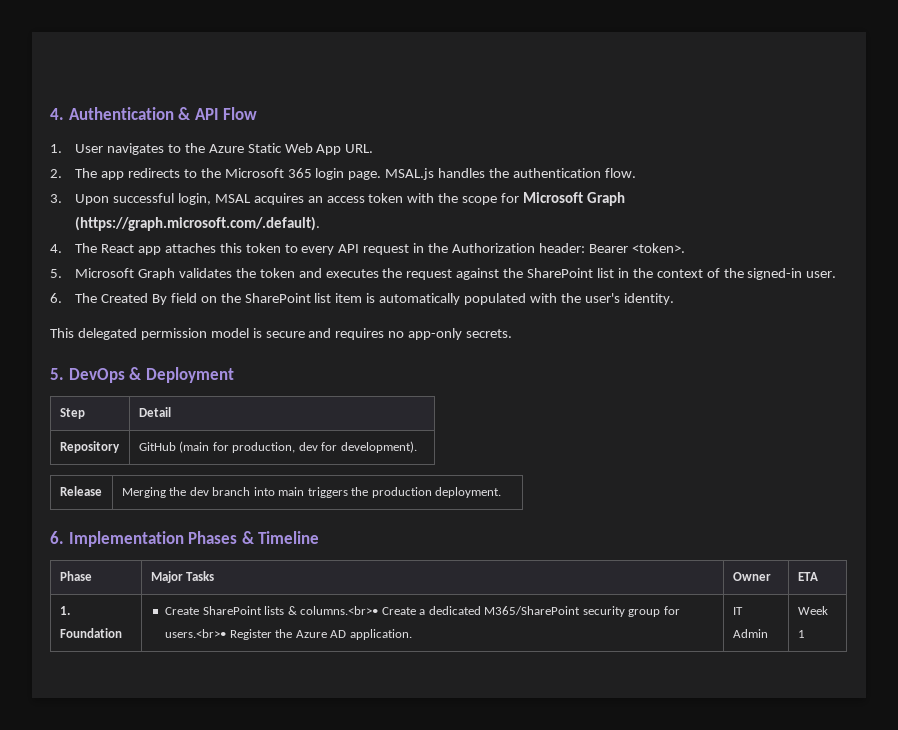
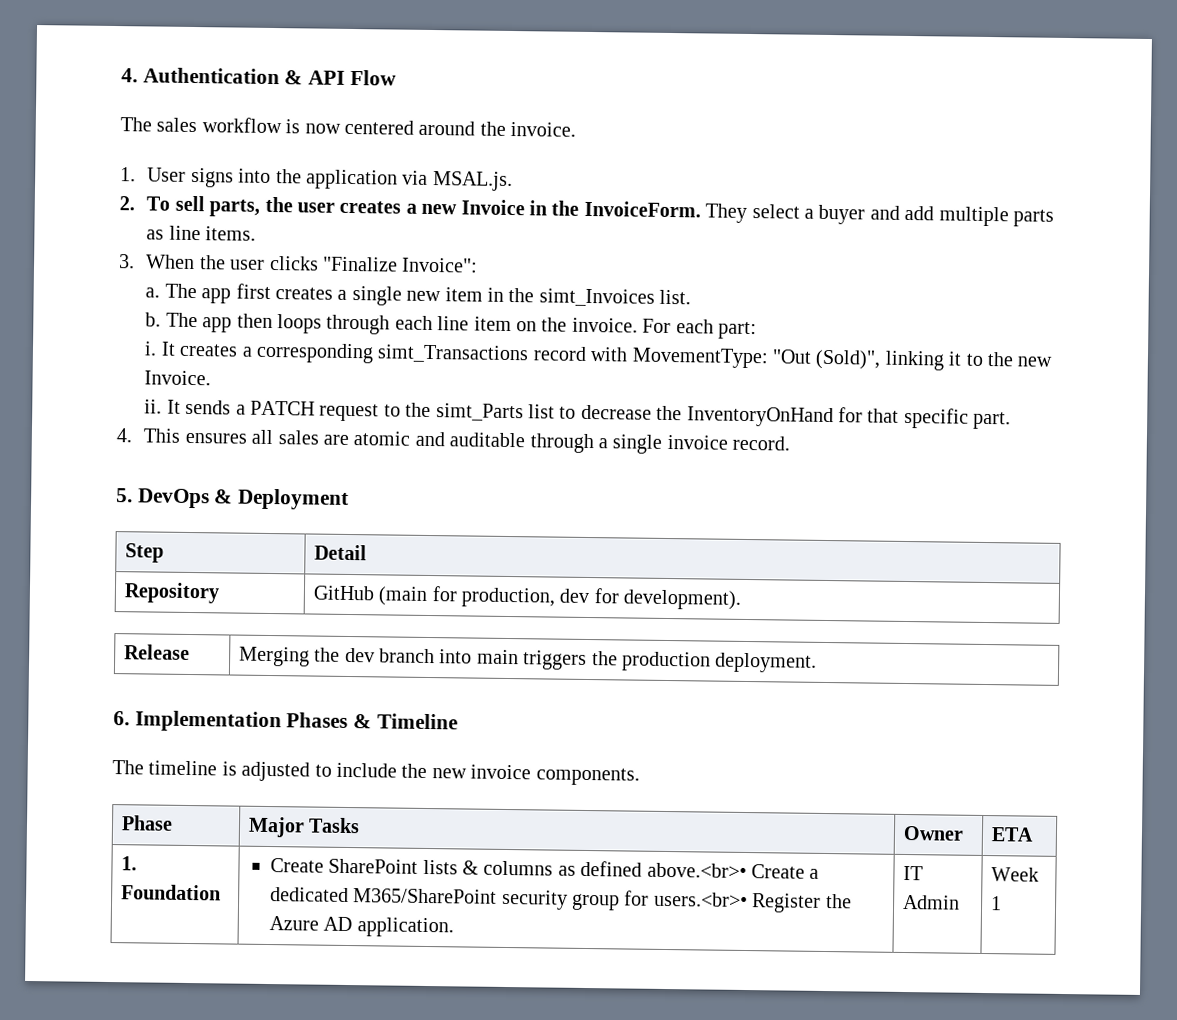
- 1. User navigates to the Azure Static Web App URL.
- 2. The app redirects to the Microsoft 365 login page. MSAL.js handles the authentication flow.
- 3. Upon successful login, MSAL acquires an access token with the scope for Microsoft Graph (https://graph.microsoft.com/.default).
- 4. The React app attaches this token to every API request in the Authorization header: Bearer <token>.
- 5. Microsoft Graph validates the token and executes the request against the SharePoint list in the context of the signed-in user.
- 6. The Created By field on the SharePoint list item is automatically populated with the user's identity.
- This delegated permission model is secure and requires no app-only secrets.
+ The sales workflow is now centered around the invoice.
+ 1. User signs into the application via MSAL.js.
+ 2. To sell parts, the user creates a new Invoice in the InvoiceForm. They select a buyer and add multiple parts as line items.
+ 3. When the user clicks "Finalize Invoice":
+ a. The app first creates a single new item in the simt_Invoices list.
+ b. The app then loops through each line item on the invoice. For each part:
+ i. It creates a corresponding simt_Transactions record with MovementType: "Out (Sold)", linking it to the new Invoice.
+ ii. It sends a PATCH request to the simt_Parts list to decrease the InventoryOnHand for that specific part.
+ 4. This ensures all sales are atomic and auditable through a single invoice record.
+ The timeline is adjusted to include the new invoice components.
- 1. Foundation | Create SharePoint lists & columns.<br>• Create a dedicated M365/SharePoint security group for users.<br>• Register the Azure AD application. | IT Admin | Week 1
+ 1. Foundation | Create SharePoint lists & columns as defined above.<br>• Create a dedicated M365/SharePoint security group for users.<br>• Register the Azure AD application. | IT Admin | Week 1

